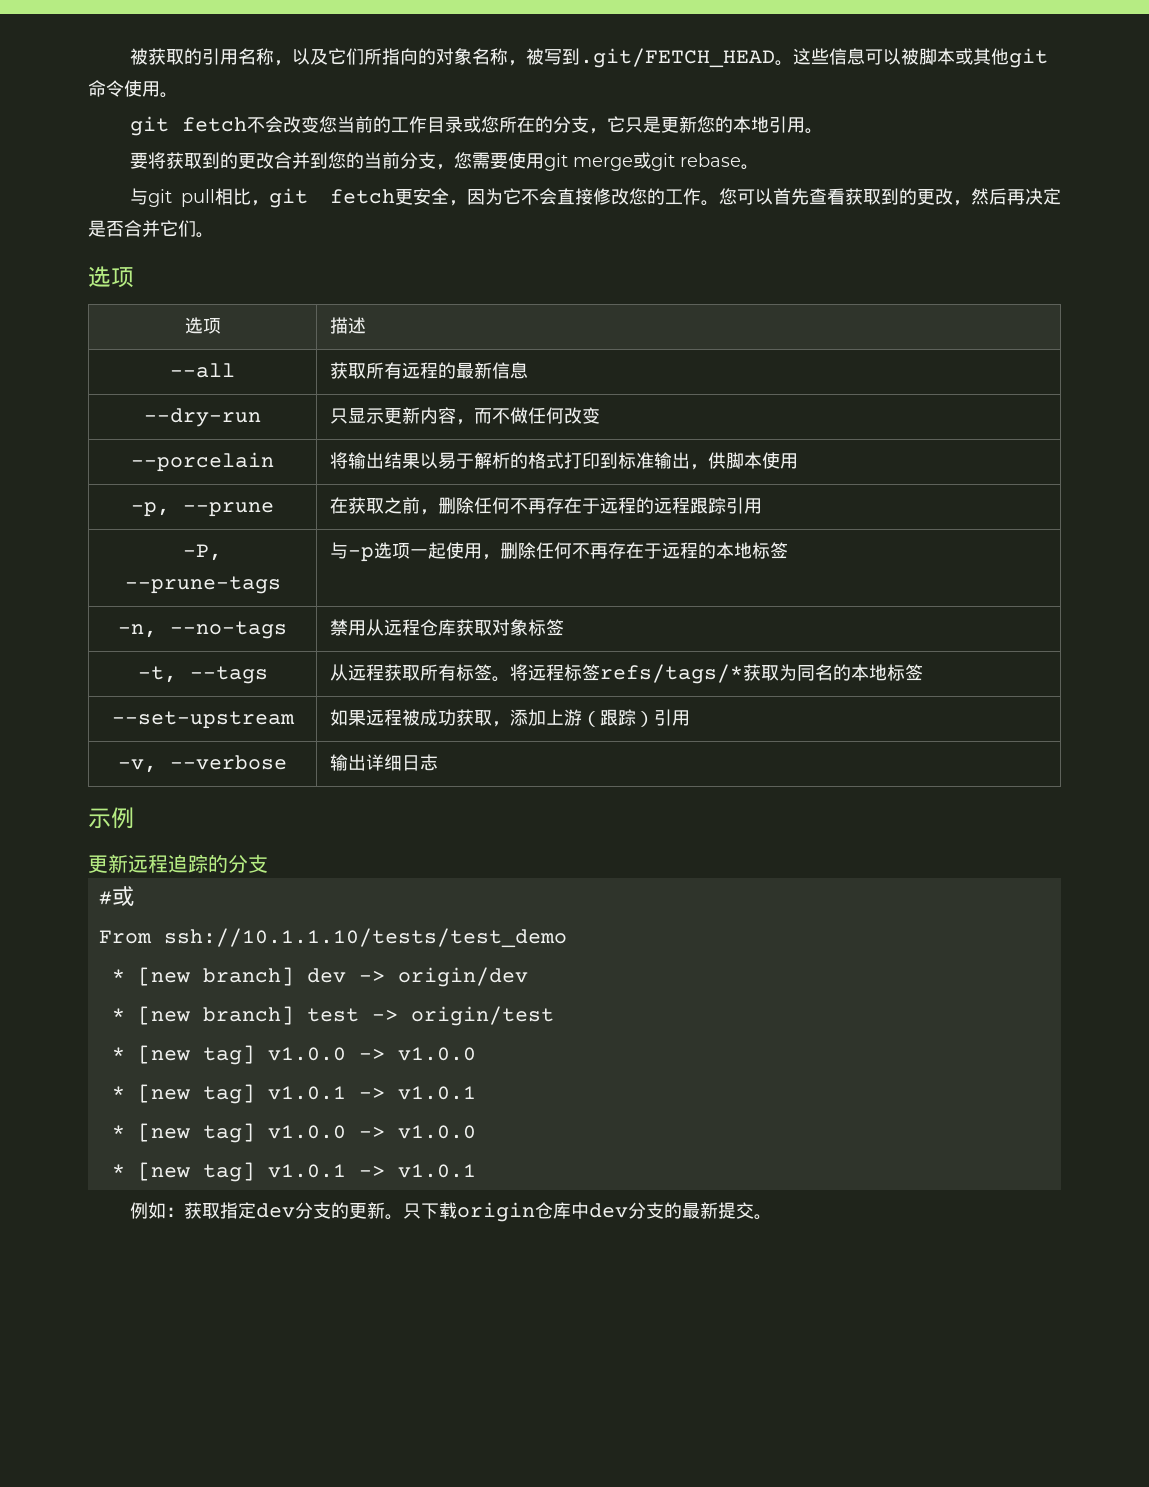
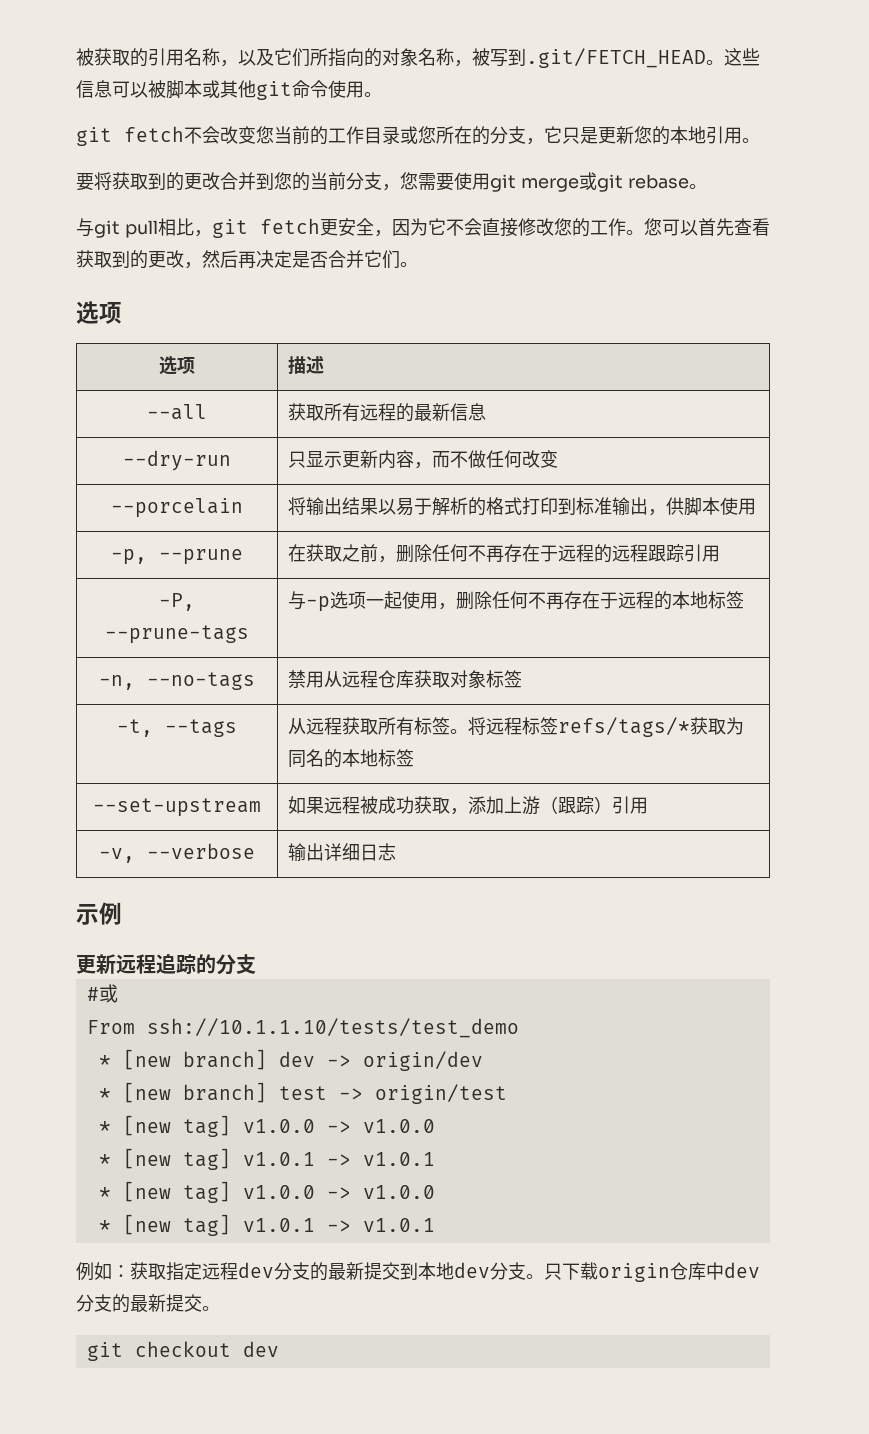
- 例如：获取指定dev分支的更新。
+ 例如：获取指定远程dev分支的最新提交到本地dev分支。
+ git checkout dev

